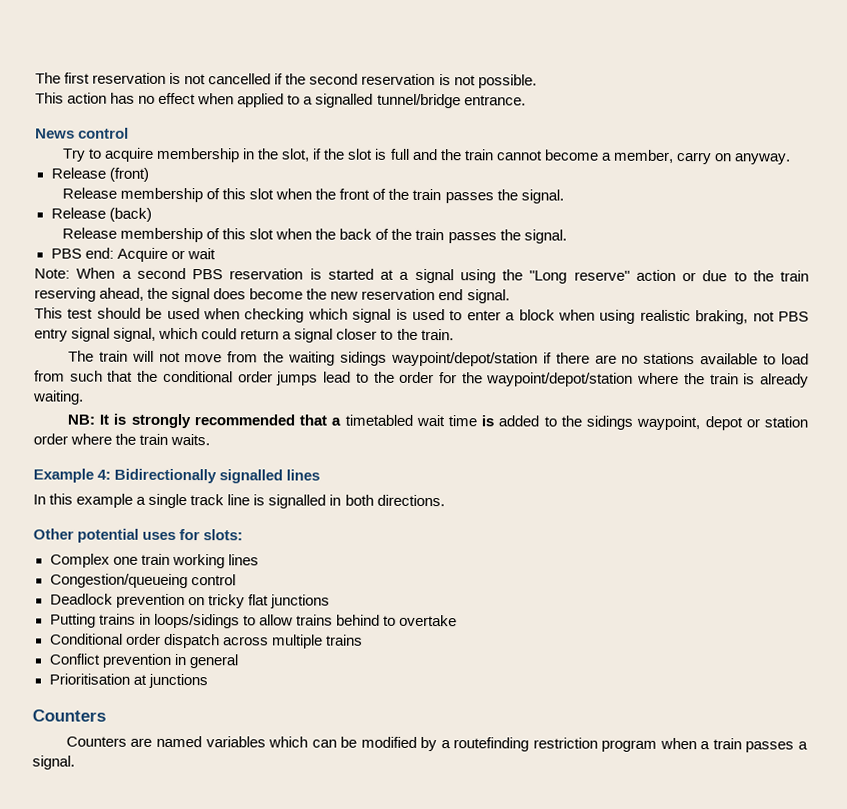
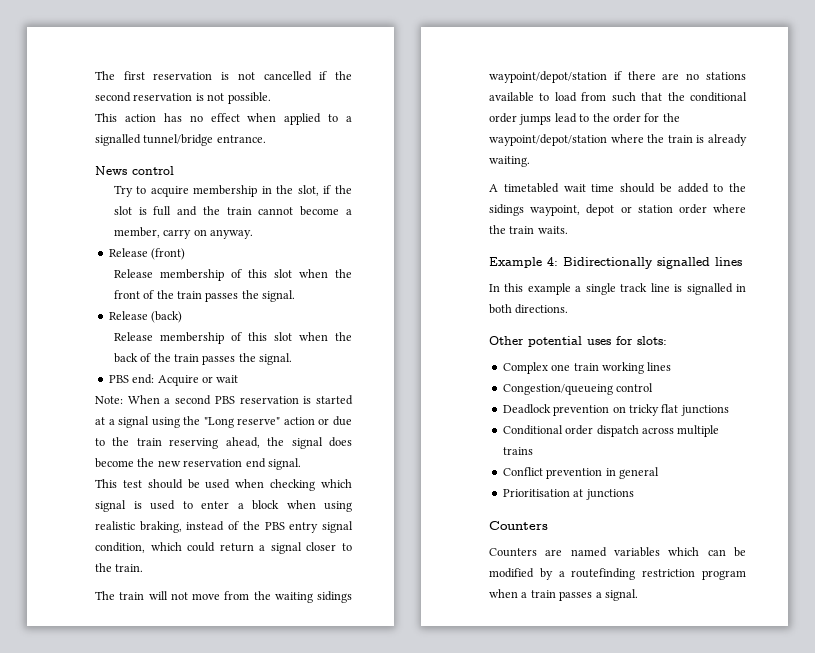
- This test should be used when checking which signal is used to enter a block when using realistic braking, not PBS entry signal signal, which could return a signal closer to the train.
+ This test should be used when checking which signal is used to enter a block when using realistic braking, instead of the PBS entry signal condition, which could return a signal closer to the train.
- NB: It is strongly recommended that a timetabled wait time is added to the sidings waypoint, depot or station order where the train waits.
+ A timetabled wait time should be added to the sidings waypoint, depot or station order where the train waits.
- Putting trains in loops/sidings to allow trains behind to overtake

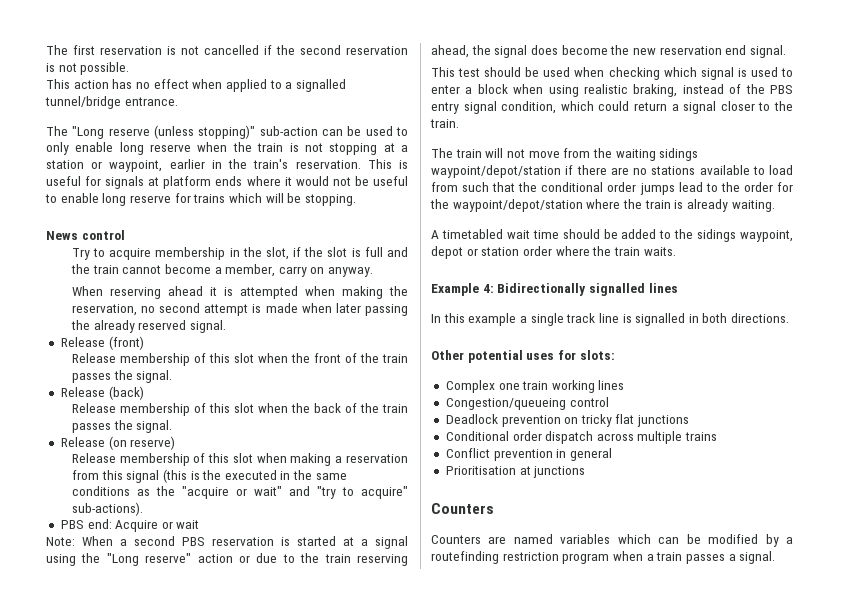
+ The "Long reserve (unless stopping)" sub-action can be used to only enable long reserve when the train is not stopping at a station or waypoint, earlier in the train's reservation. This is useful for signals at platform ends where it would not be useful to enable long reserve for trains which will be stopping.
+ When reserving ahead it is attempted when making the reservation, no second attempt is made when later passing the already reserved signal.
+ Release (on reserve)
+ Release membership of this slot when making a reservation from this signal (this is the executed in the same conditions as the "acquire or wait" and "try to acquire" sub-actions).

